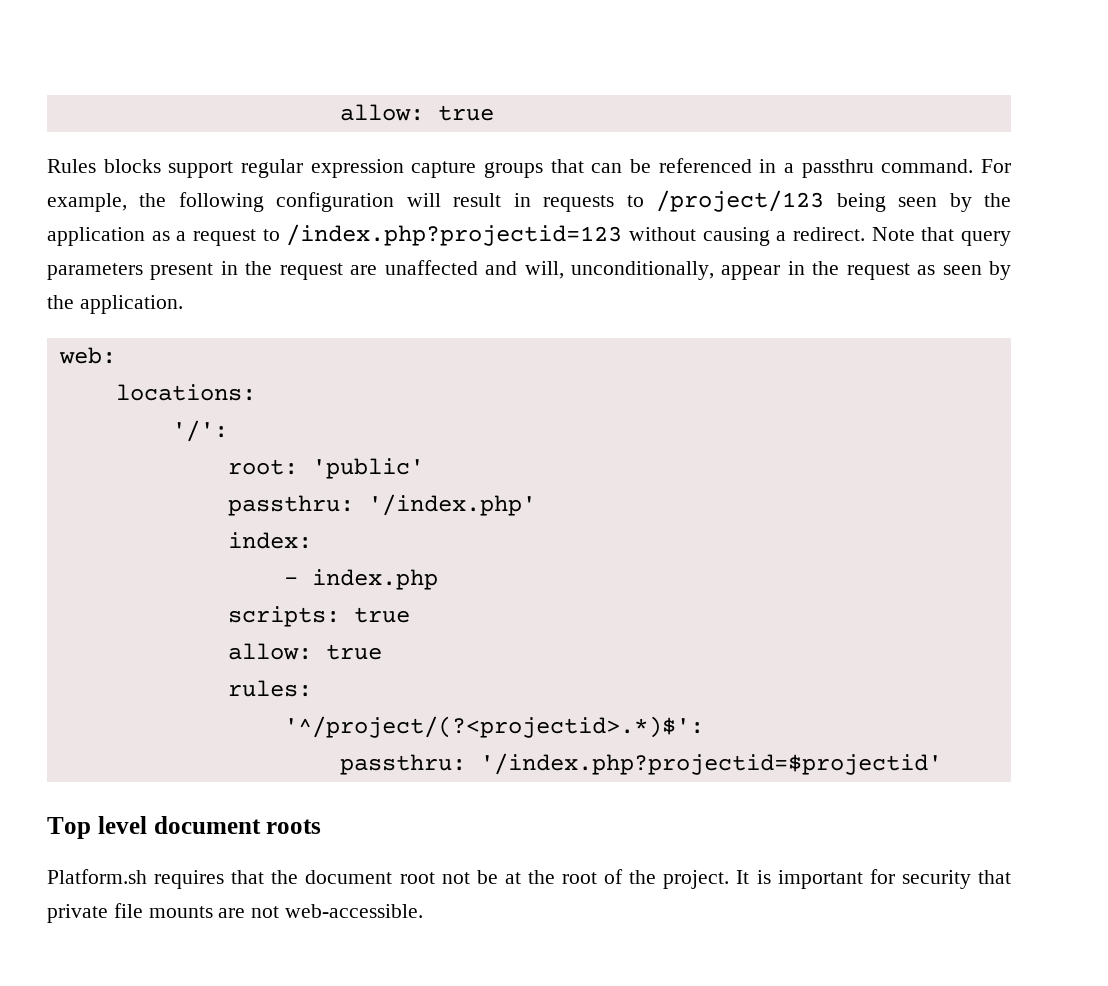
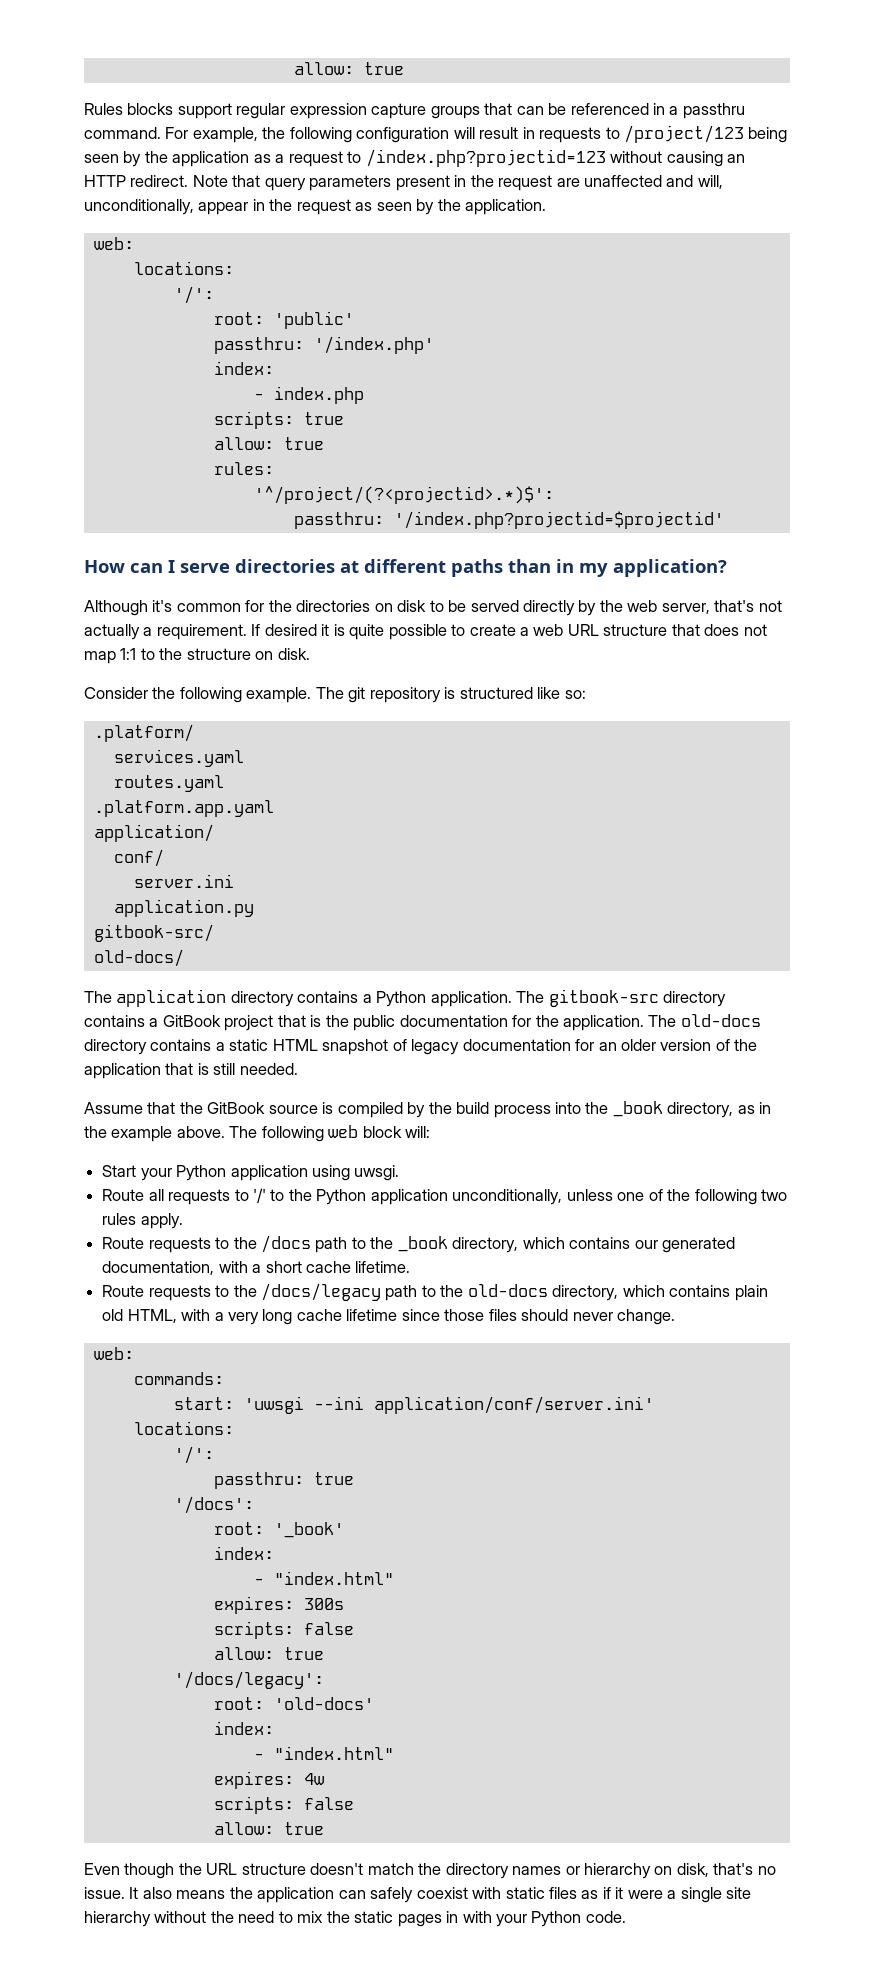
- For example, the following configuration will result in requests to /project/123 being seen by the application as a request to /index.php?projectid=123 without causing a redirect.
+ For example, the following configuration will result in requests to /project/123 being seen by the application as a request to /index.php?projectid=123 without causing an HTTP redirect.
- Top level document roots
- Platform.sh requires that the document root not be at the root of the project. It is important for security that private file mounts are not web-accessible.
+ How can I serve directories at different paths than in my application?
+ Although it's common for the directories on disk to be served directly by the web server, that's not actually a requirement. If desired it is quite possible to create a web URL structure that does not map 1:1 to the structure on disk.
+ Consider the following example. The git repository is structured like so:
+ .platform/
+ services.yaml
+ routes.yaml
+ .platform.app.yaml
+ application/
+ conf/
+ server.ini
+ application.py
+ gitbook-src/
+ old-docs/
+ The application directory contains a Python application. The gitbook-src directory contains a GitBook project that is the public documentation for the application. The old-docs directory contains a static HTML snapshot of legacy documentation for an older version of the application that is still needed.
+ Assume that the GitBook source is compiled by the build process into the _book directory, as in the example above. The following web block will:
+ Start your Python application using uwsgi.
+ Route all requests to '/' to the Python application unconditionally, unless one of the following two rules apply.
+ Route requests to the /docs path to the _book directory, which contains our generated documentation, with a short cache lifetime.
+ Route requests to the /docs/legacy path to the old-docs directory, which contains plain old HTML, with a very long cache lifetime since those files should never change.
+ web:
+ commands:
+ start: 'uwsgi --ini application/conf/server.ini'
+ locations:
+ '/':
+ passthru: true
+ '/docs':
+ root: '_book'
+ index:
+ - "index.html"
+ expires: 300s
+ scripts: false
+ allow: true
+ '/docs/legacy':
+ root: 'old-docs'
+ index:
+ - "index.html"
+ expires: 4w
+ scripts: false
+ allow: true
+ Even though the URL structure doesn't match the directory names or hierarchy on disk, that's no issue. It also means the application can safely coexist with static files as if it were a single site hierarchy without the need to mix the static pages in with your Python code.

